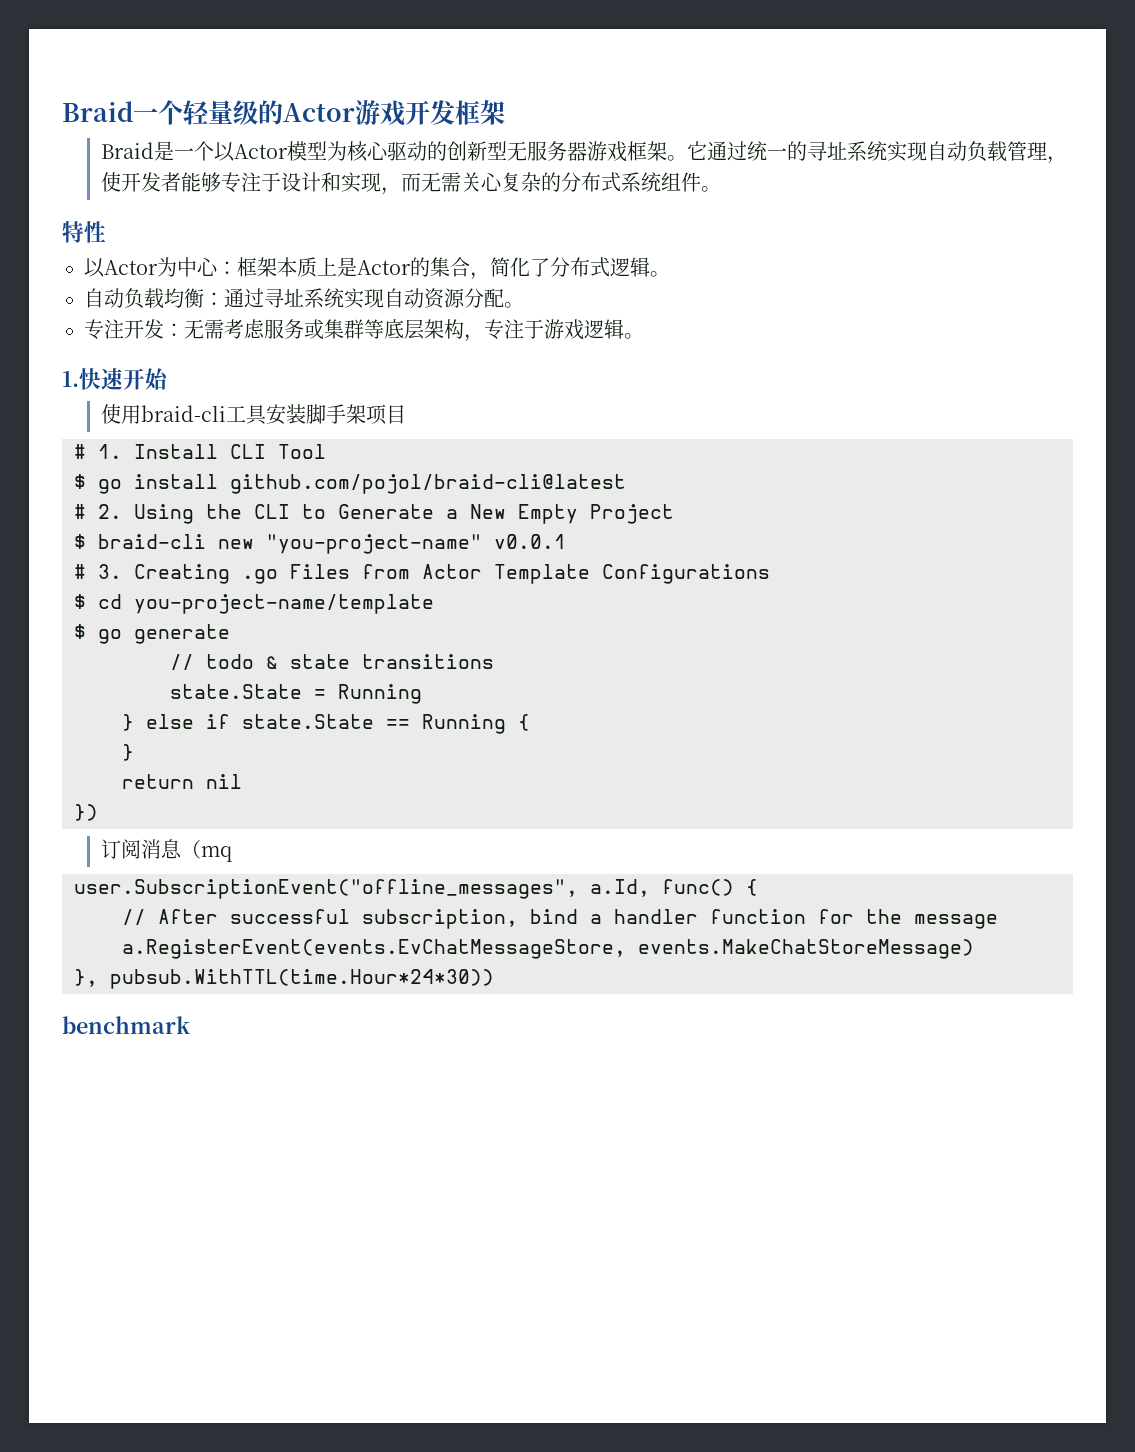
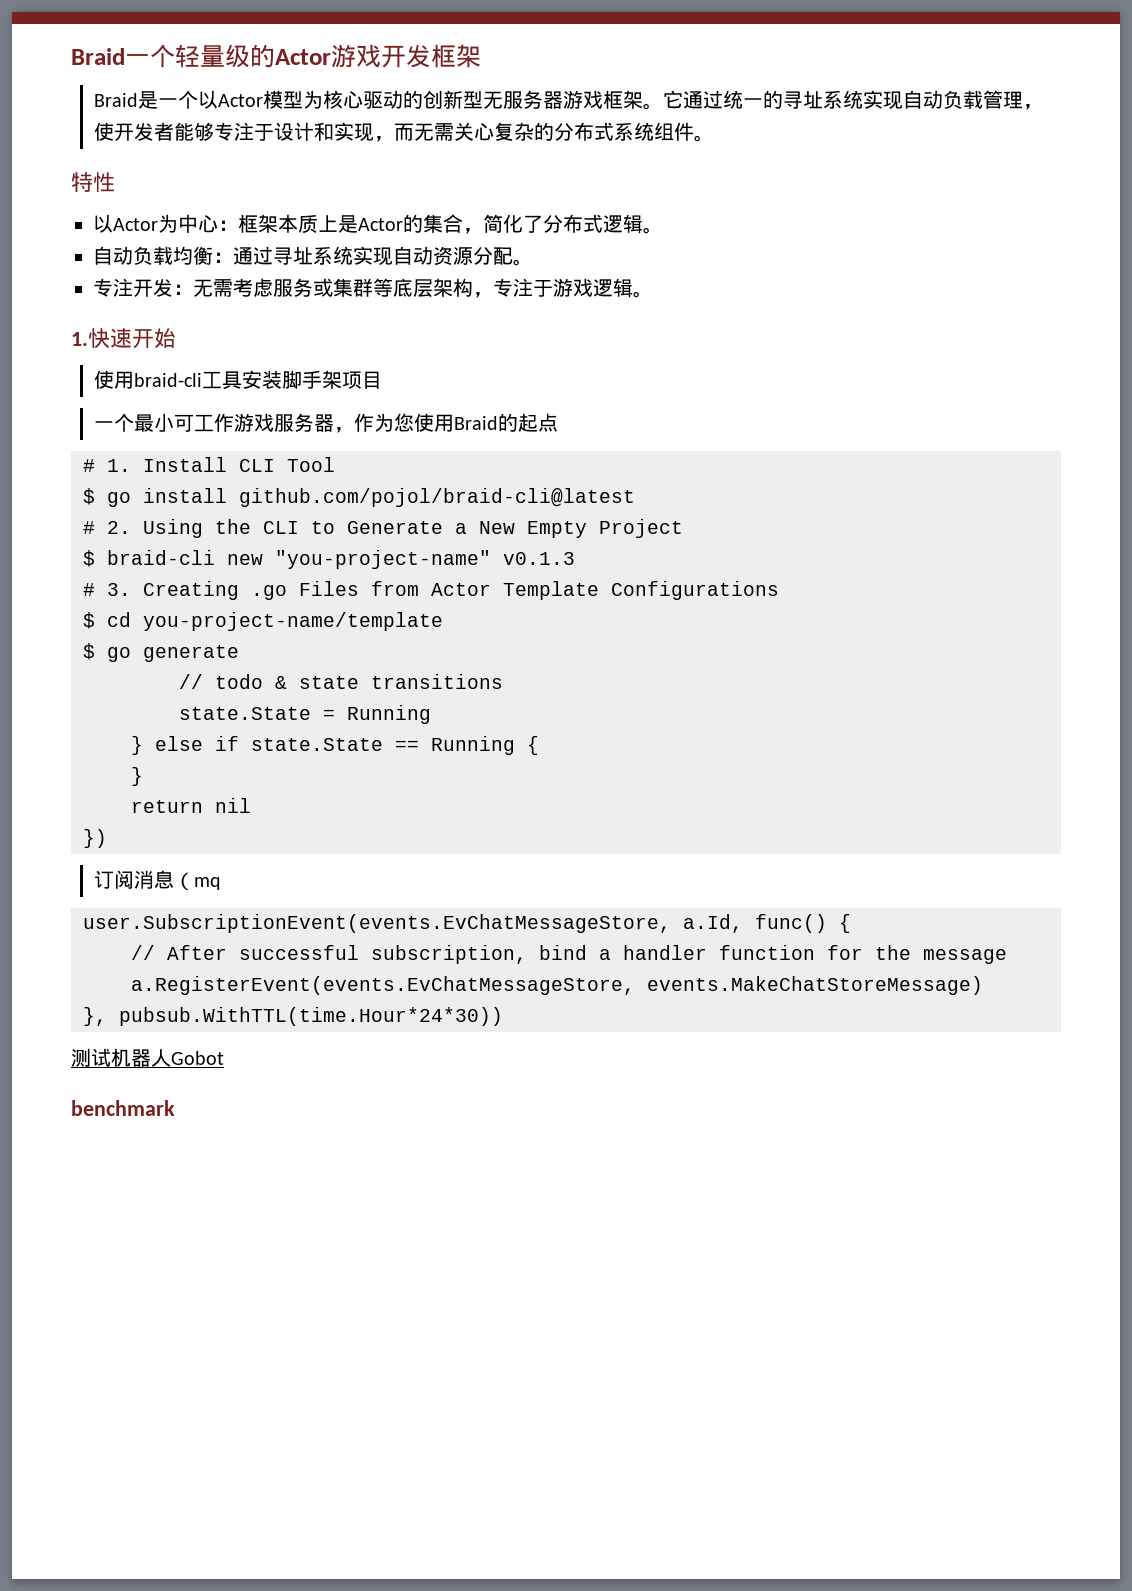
+ 一个最小可工作游戏服务器，作为您使用Braid的起点
- $ braid-cli new "you-project-name" v0.0.1
+ $ braid-cli new "you-project-name" v0.1.3
- user.SubscriptionEvent("offline_messages", a.Id, func() {
+ user.SubscriptionEvent(events.EvChatMessageStore, a.Id, func() {
+ 测试机器人Gobot

